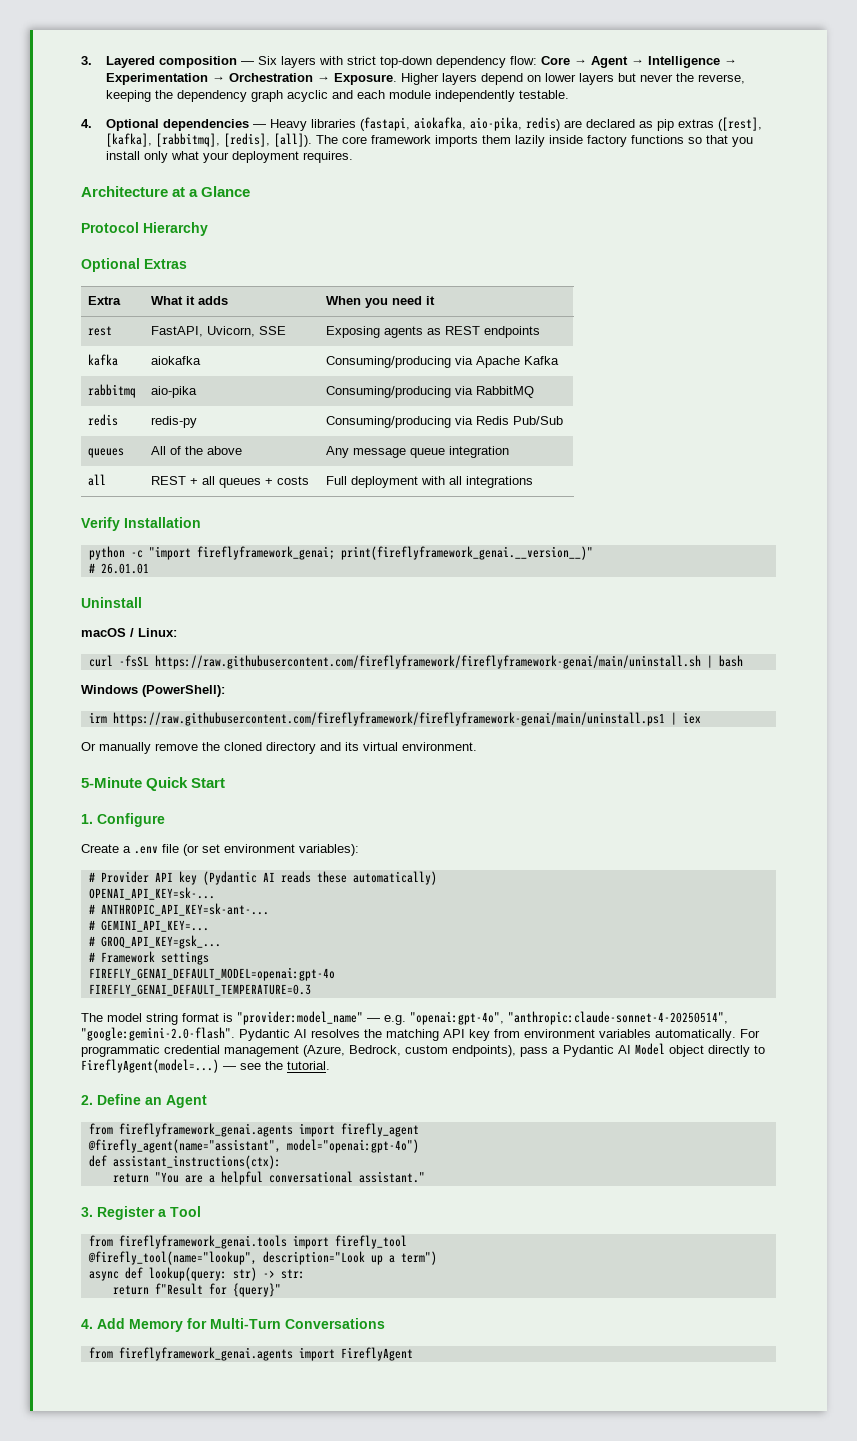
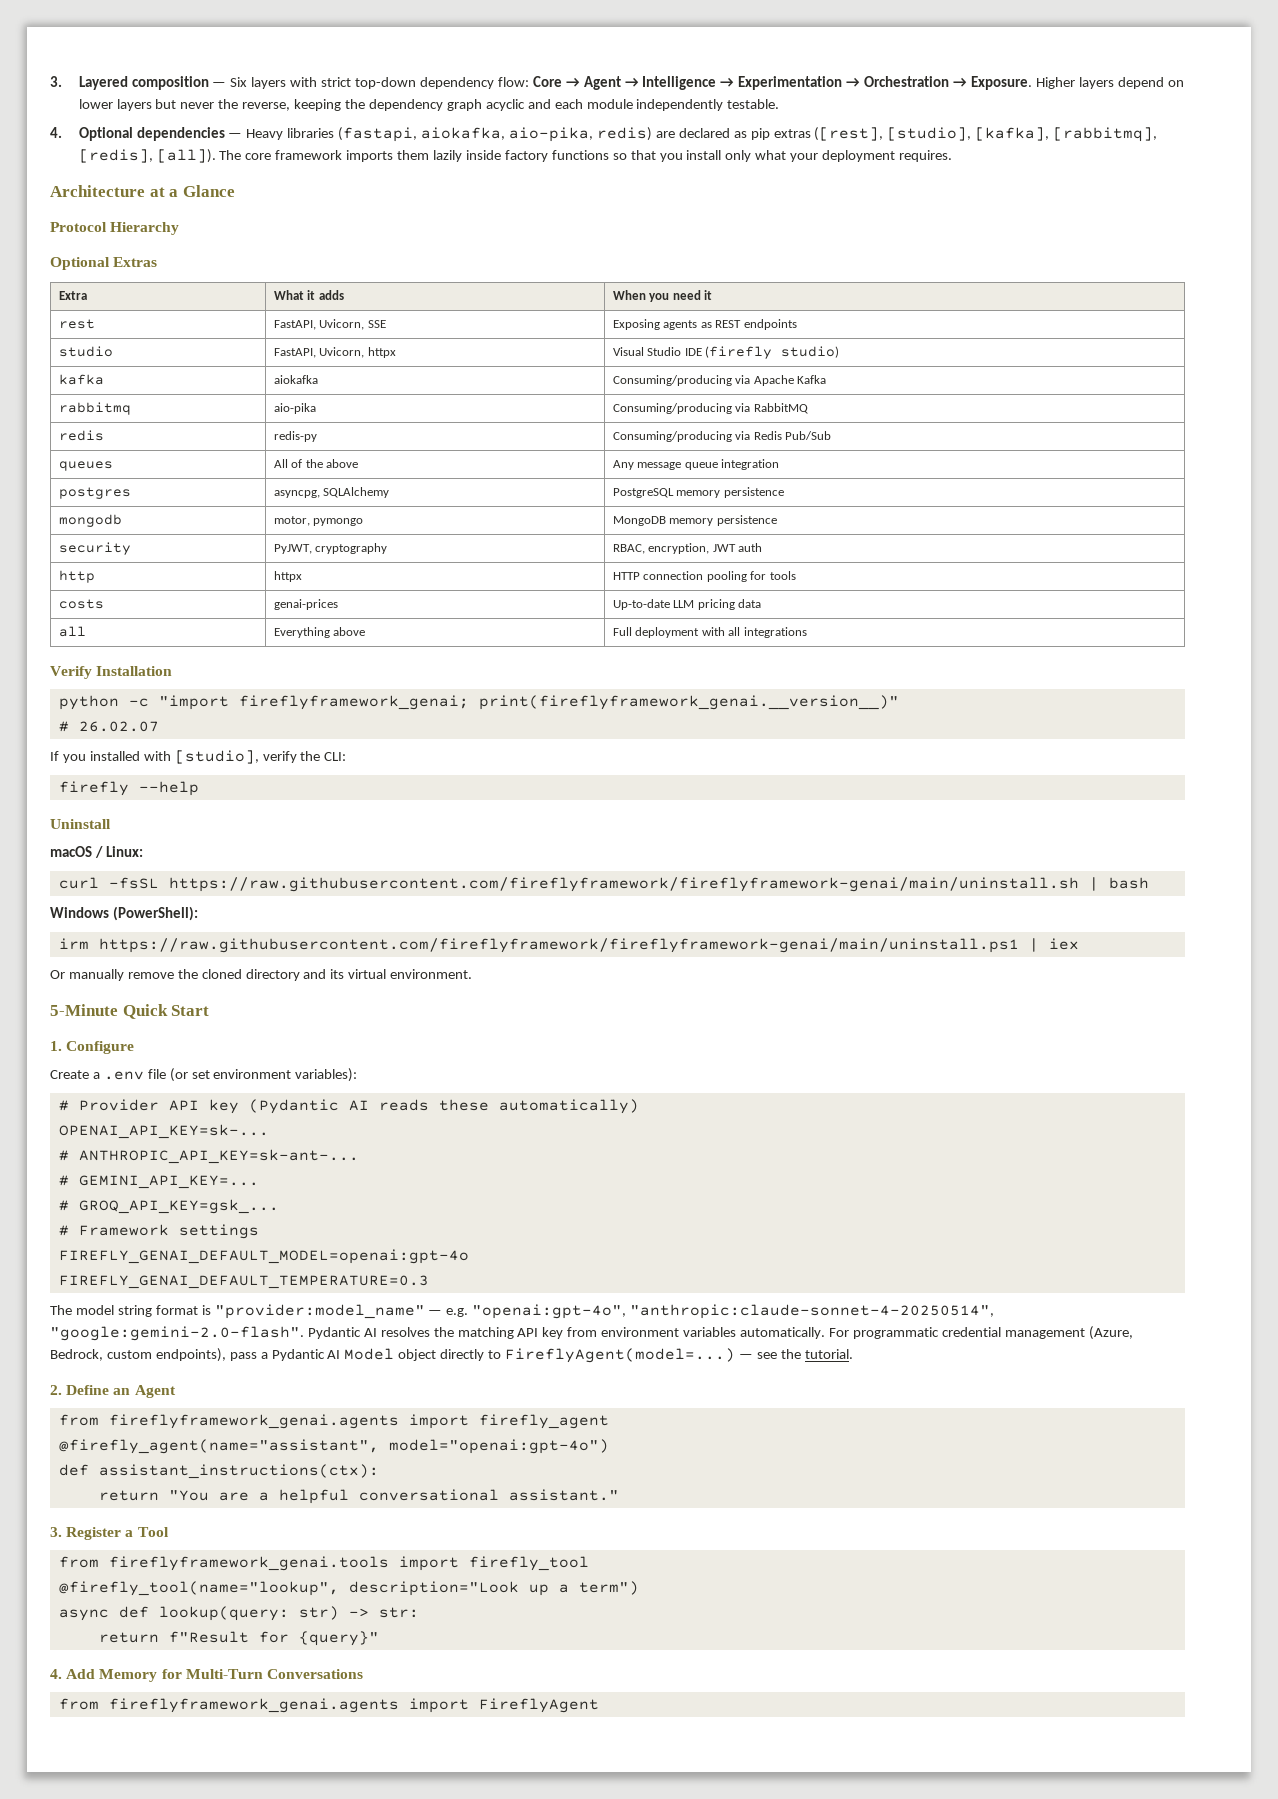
- 4. Optional dependencies — Heavy libraries (fastapi, aiokafka, aio-pika, redis) are declared as pip extras ([rest], [kafka], [rabbitmq], [redis], [all]).
+ 4. Optional dependencies — Heavy libraries (fastapi, aiokafka, aio-pika, redis) are declared as pip extras ([rest], [studio], [kafka], [rabbitmq], [redis], [all]).
+ studio | FastAPI, Uvicorn, httpx | Visual Studio IDE (firefly studio)
- all | REST + all queues + costs | Full deployment with all integrations
+ postgres | asyncpg, SQLAlchemy | PostgreSQL memory persistence
+ mongodb | motor, pymongo | MongoDB memory persistence
+ security | PyJWT, cryptography | RBAC, encryption, JWT auth
+ http | httpx | HTTP connection pooling for tools
+ costs | genai-prices | Up-to-date LLM pricing data
+ all | Everything above | Full deployment with all integrations
- # 26.01.01
+ # 26.02.07
+ If you installed with [studio], verify the CLI:
+ firefly --help

